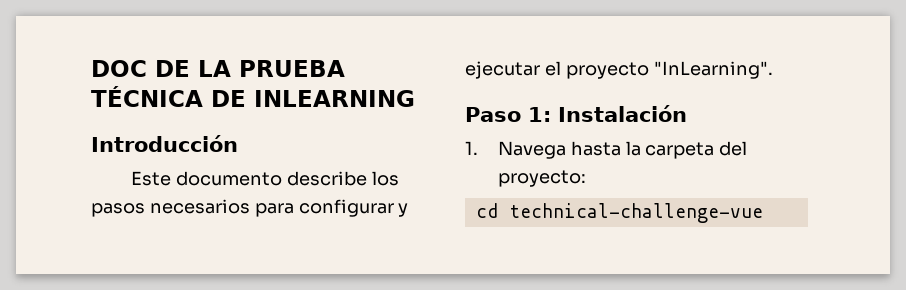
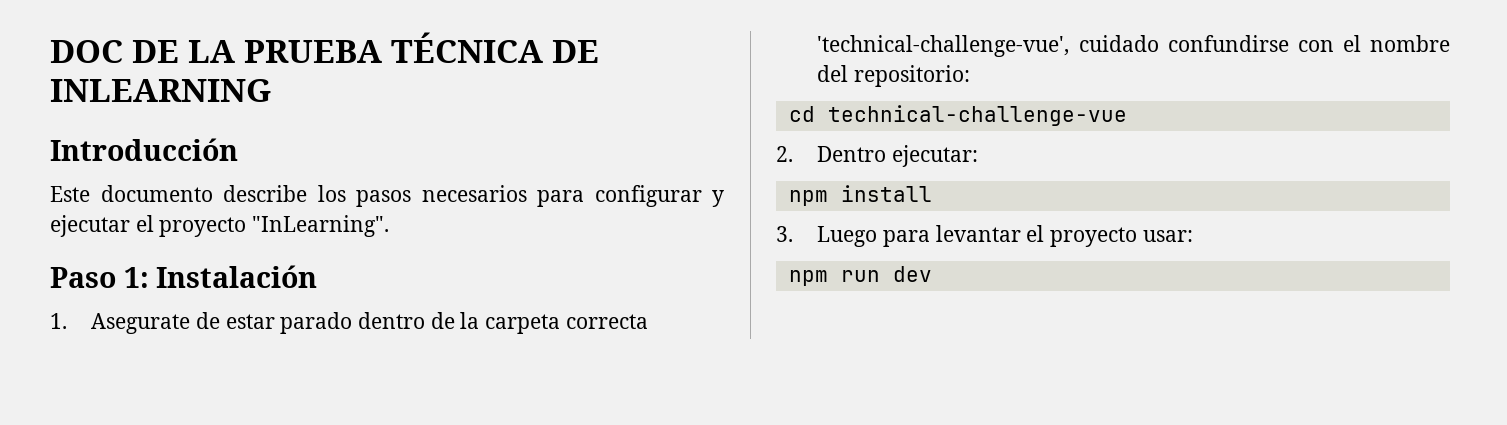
- 1. Navega hasta la carpeta del proyecto:
+ 1. Asegurate de estar parado dentro de la carpeta correcta 'technical-challenge-vue', cuidado confundirse con el nombre del repositorio:
  cd technical-challenge-vue
+ 2. Dentro ejecutar:
+ npm install
+ 3. Luego para levantar el proyecto usar:
+ npm run dev

